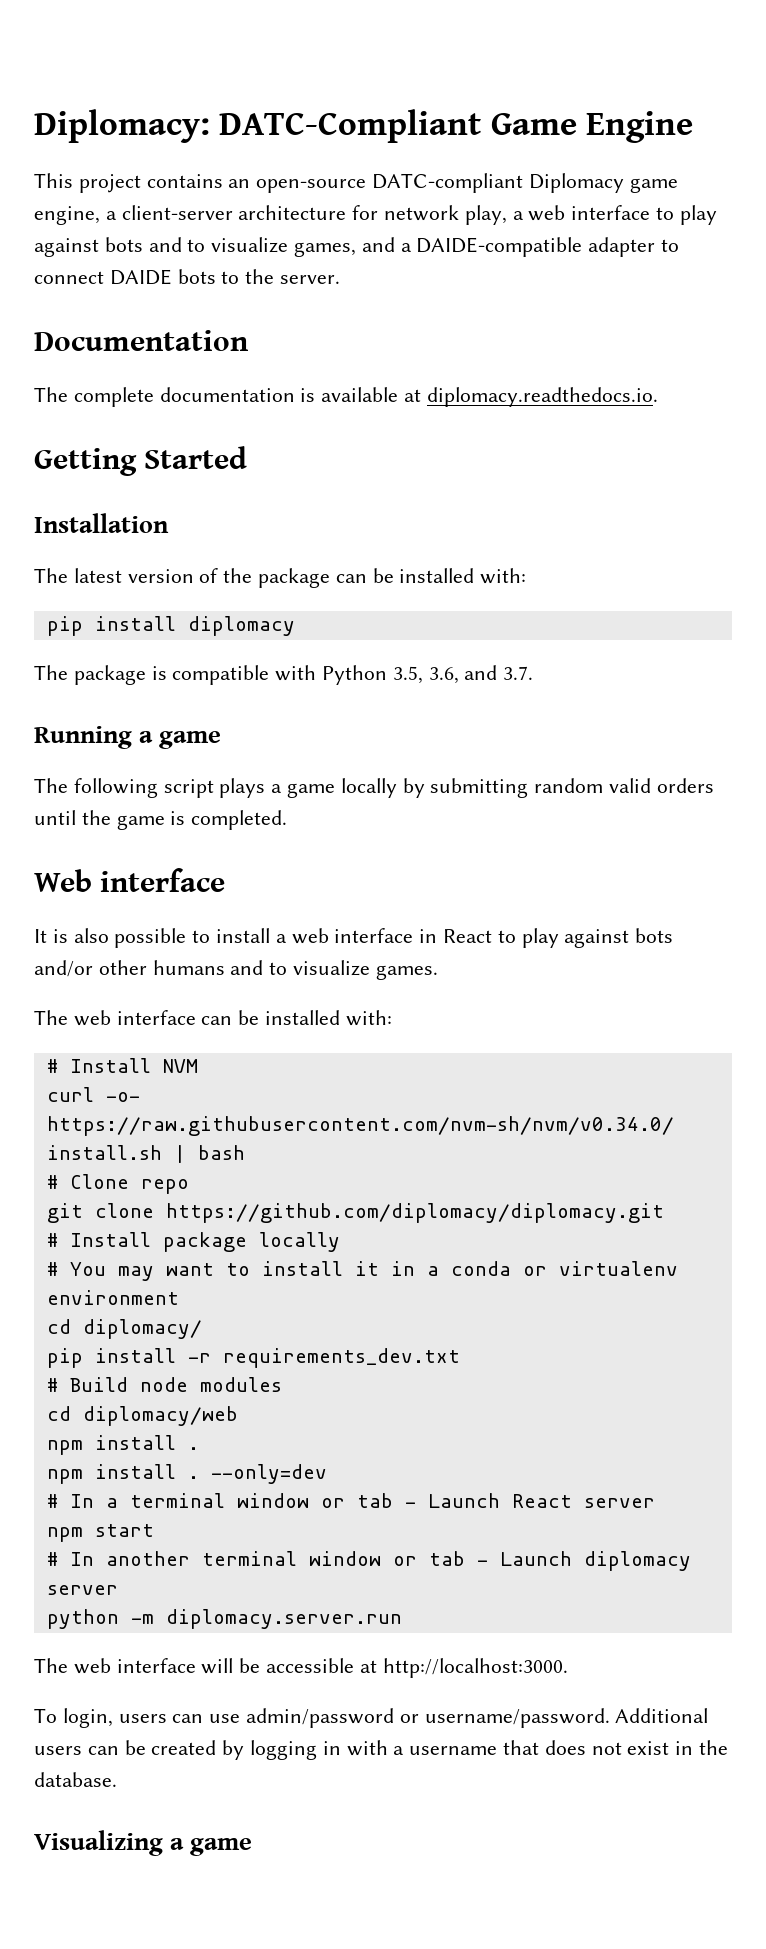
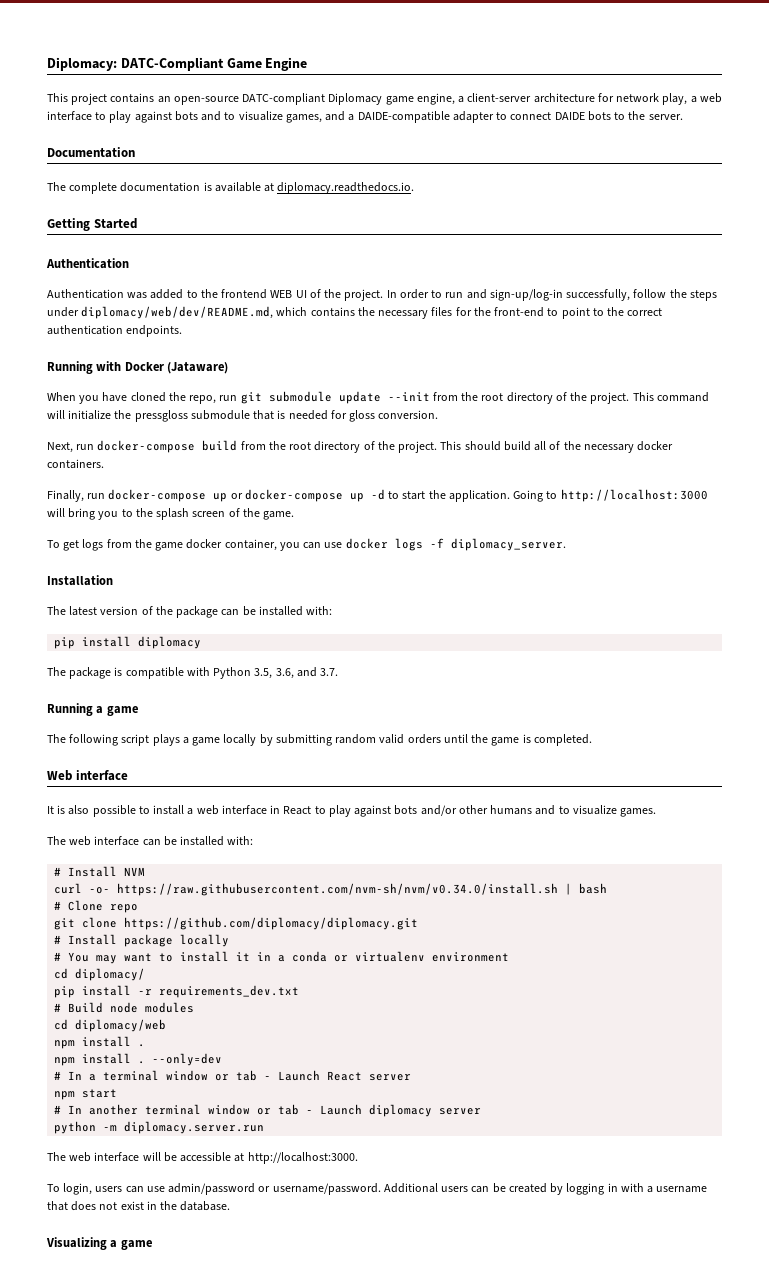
  Getting Started
+ Authentication
+ Authentication was added to the frontend WEB UI of the project. In order to run and sign-up/log-in successfully, follow the steps under diplomacy/web/dev/README.md, which contains the necessary files for the front-end to point to the correct authentication endpoints.
+ Running with Docker (Jataware)
+ When you have cloned the repo, run git submodule update --init from the root directory of the project. This command will initialize the pressgloss submodule that is needed for gloss conversion.
+ Next, run docker-compose build from the root directory of the project. This should build all of the necessary docker containers.
+ Finally, run docker-compose up or docker-compose up -d to start the application. Going to http://localhost:3000 will bring you to the splash screen of the game.
+ To get logs from the game docker container, you can use docker logs -f diplomacy_server.

